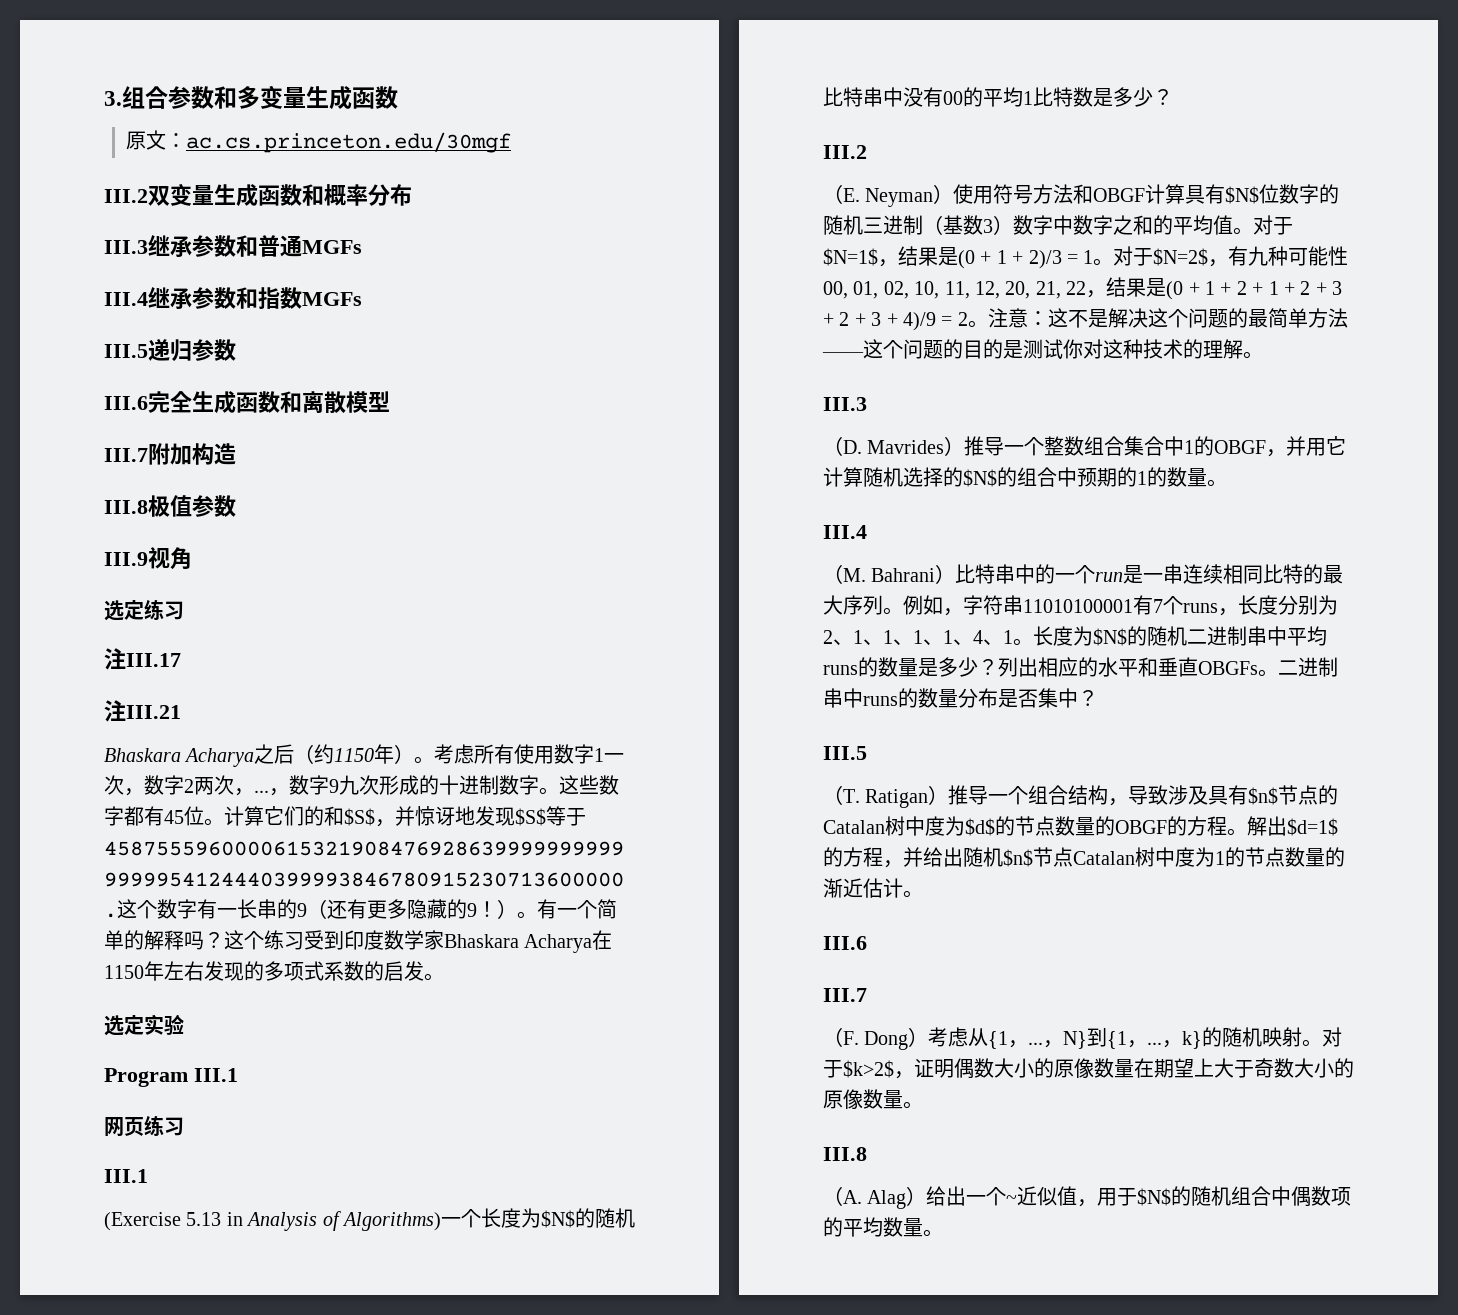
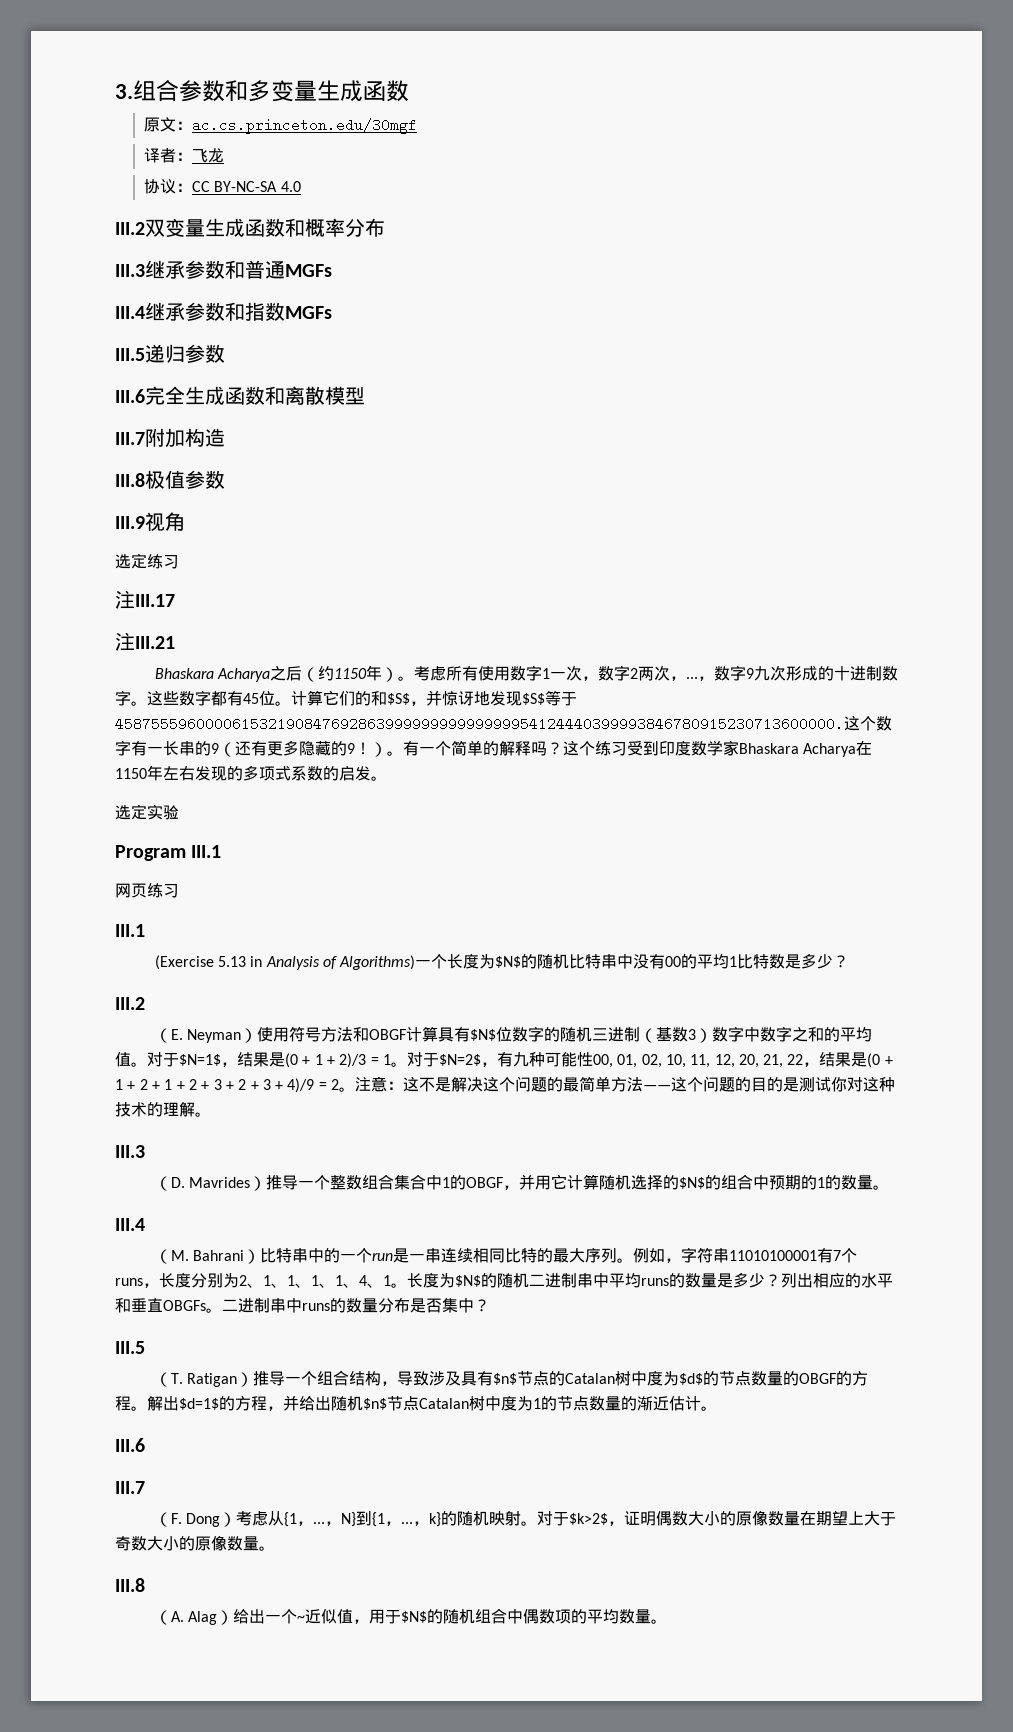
+ 译者：飞龙
+ 协议：CC BY-NC-SA 4.0

